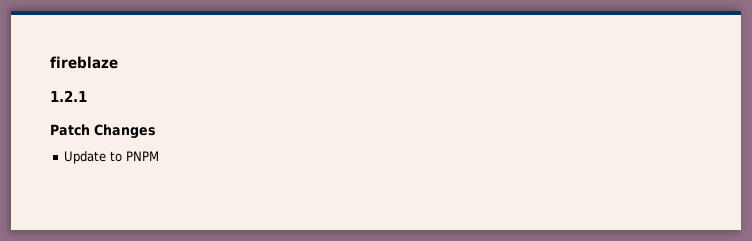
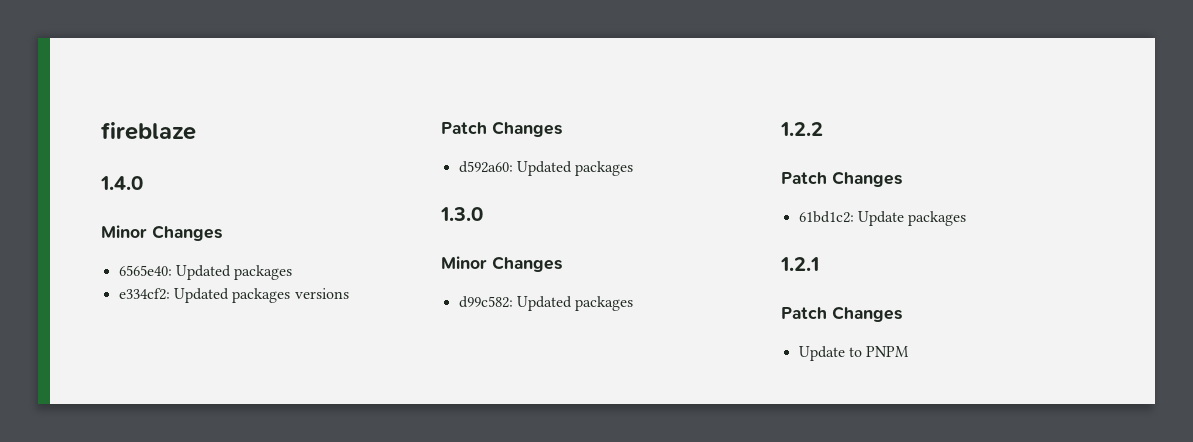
+ 1.4.0
+ Minor Changes
+ 6565e40: Updated packages
+ e334cf2: Updated packages versions
+ Patch Changes
+ d592a60: Updated packages
+ 1.3.0
+ Minor Changes
+ d99c582: Updated packages
+ 1.2.2
+ Patch Changes
+ 61bd1c2: Update packages

